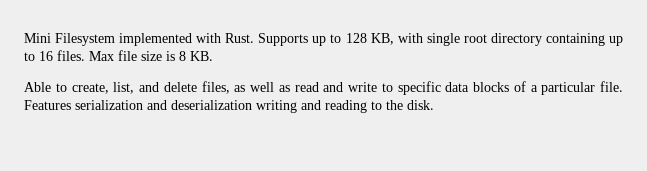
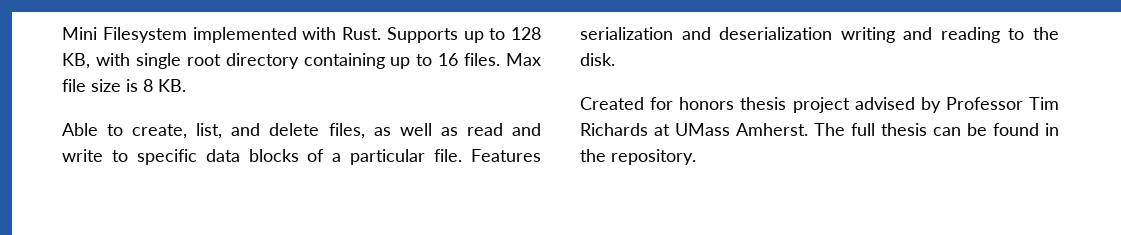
+ Created for honors thesis project advised by Professor Tim Richards at UMass Amherst. The full thesis can be found in the repository.

